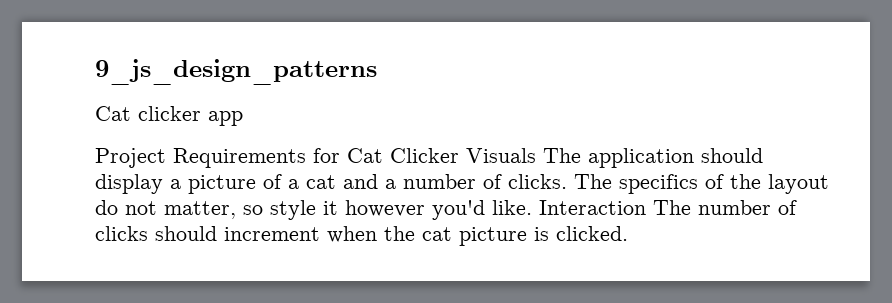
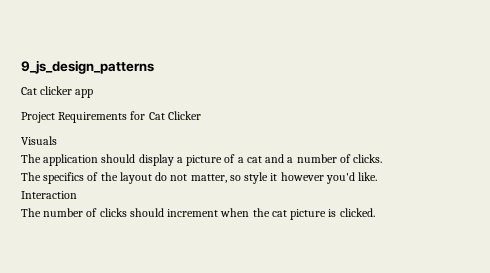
- Project Requirements for Cat Clicker Visuals The application should display a picture of a cat and a number of clicks. The specifics of the layout do not matter, so style it however you'd like. Interaction The number of clicks should increment when the cat picture is clicked.
+ Project Requirements for Cat Clicker
+ Visuals
+ The application should display a picture of a cat and a number of clicks.
+ The specifics of the layout do not matter, so style it however you'd like.
+ Interaction
+ The number of clicks should increment when the cat picture is clicked.

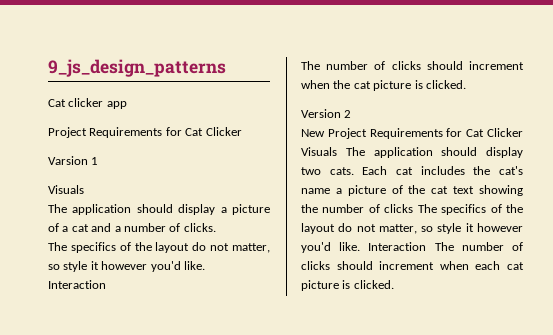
+ Varsion 1
+ Version 2
+ New Project Requirements for Cat Clicker Visuals The application should display two cats. Each cat includes the cat's name a picture of the cat text showing the number of clicks The specifics of the layout do not matter, so style it however you'd like. Interaction The number of clicks should increment when each cat picture is clicked.

